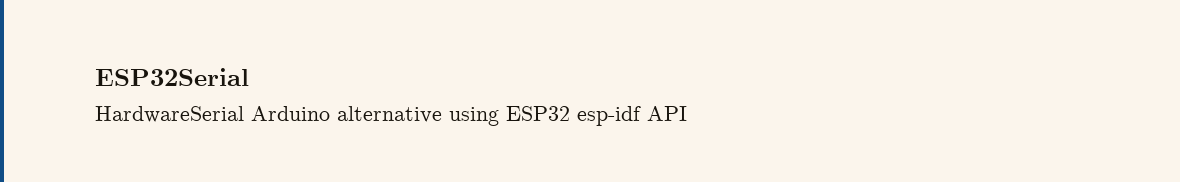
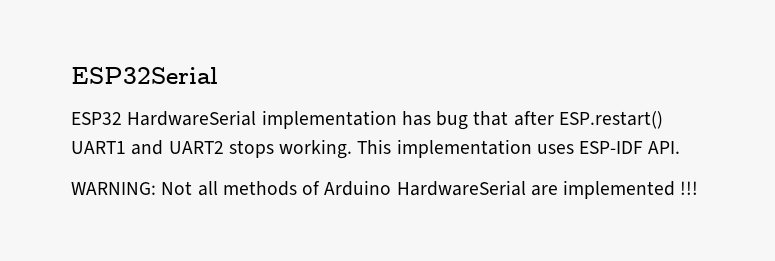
- HardwareSerial Arduino alternative using ESP32 esp-idf API
+ ESP32 HardwareSerial implementation has bug that after ESP.restart() UART1 and UART2 stops working. This implementation uses ESP-IDF API.
+ WARNING: Not all methods of Arduino HardwareSerial are implemented !!!

